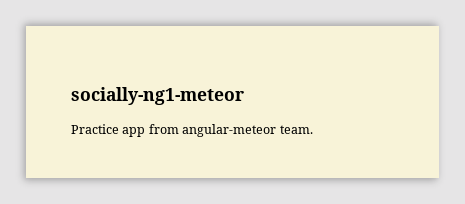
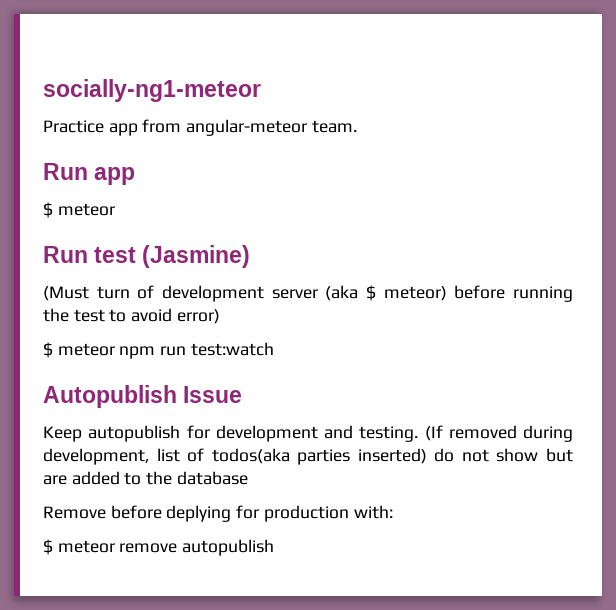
+ Run app
+ $ meteor
+ Run test (Jasmine)
+ (Must turn of development server (aka $ meteor) before running the test to avoid error)
+ $ meteor npm run test:watch
+ Autopublish Issue
+ Keep autopublish for development and testing. (If removed during development, list of todos(aka parties inserted) do not show but are added to the database
+ Remove before deplying for production with:
+ $ meteor remove autopublish

